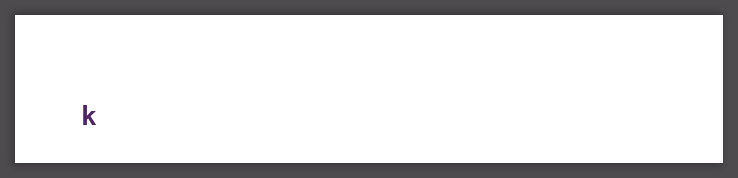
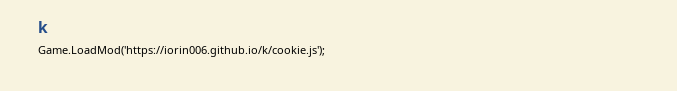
+ Game.LoadMod('https://iorin006.github.io/k/cookie.js');

